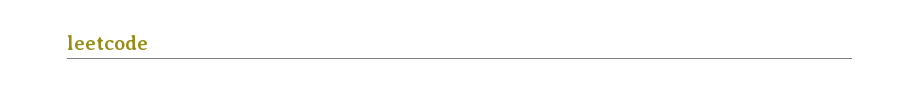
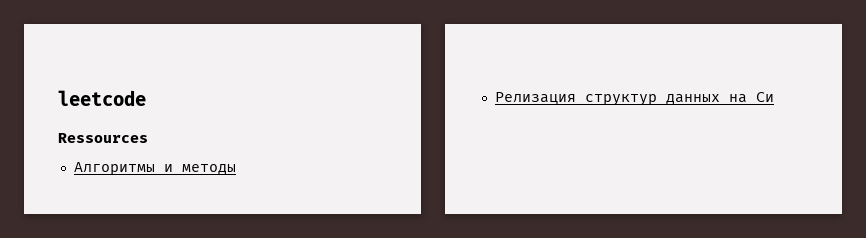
+ Ressources
+ Алгоритмы и методы
+ Релизация структур данных на Си

